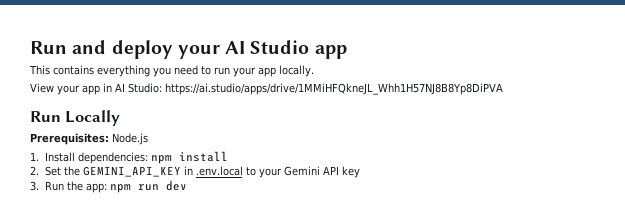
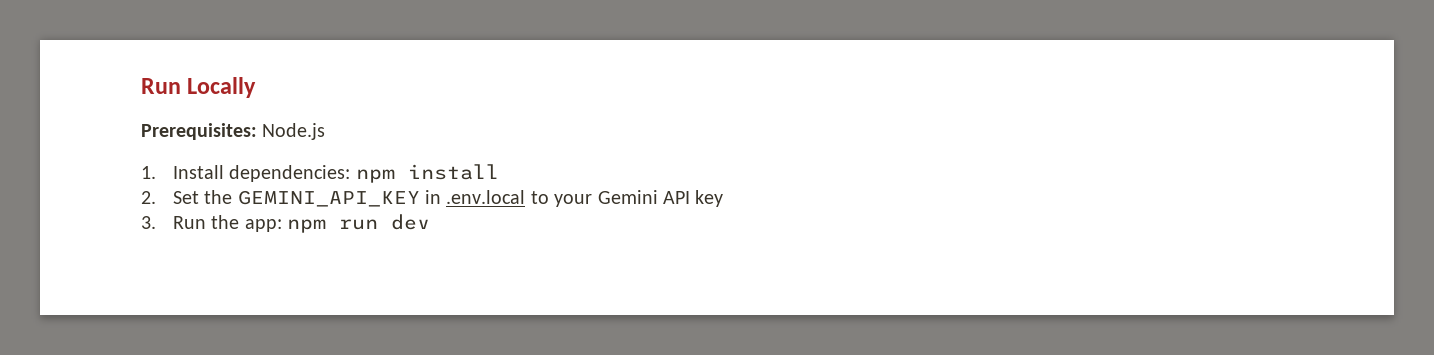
- Run and deploy your AI Studio app
- This contains everything you need to run your app locally.
- View your app in AI Studio: https://ai.studio/apps/drive/1MMiHFQkneJL_Whh1H57NJ8B8Yp8DiPVA

